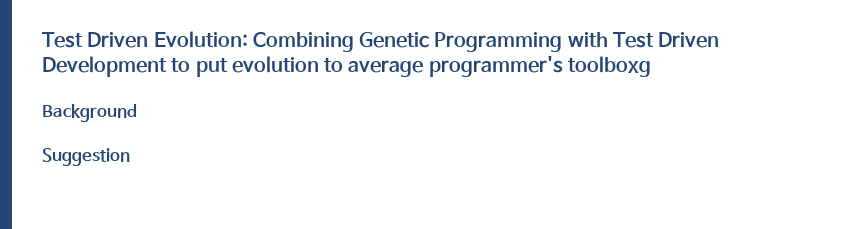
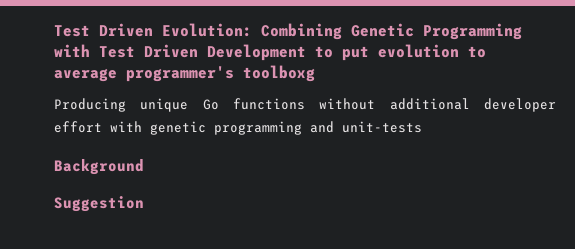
+ Producing unique Go functions without additional developer effort with genetic programming and unit-tests

